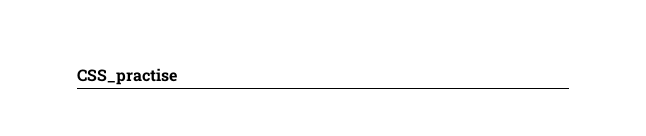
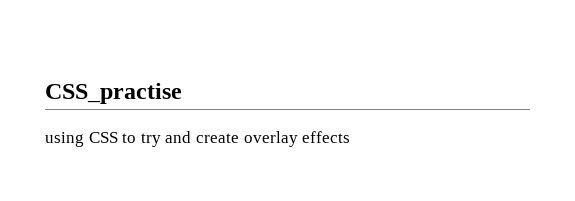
+ using CSS to try and create overlay effects

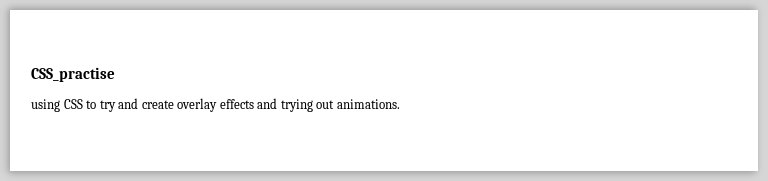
- using CSS to try and create overlay effects
+ using CSS to try and create overlay effects and trying out animations.

